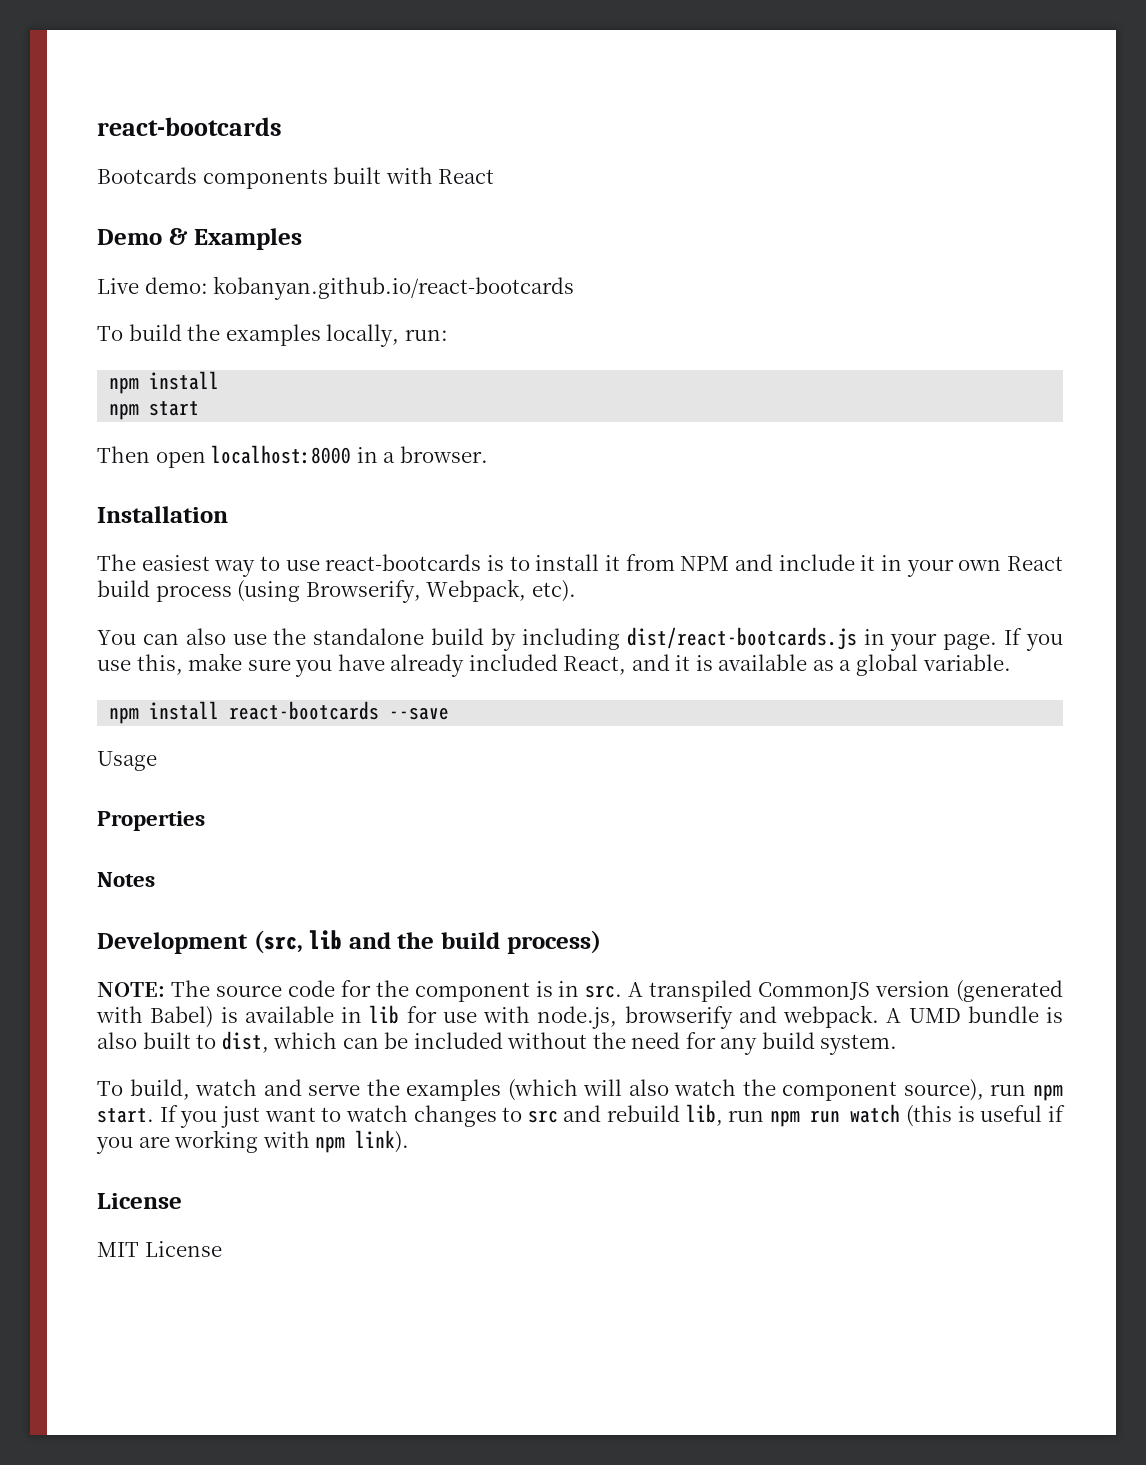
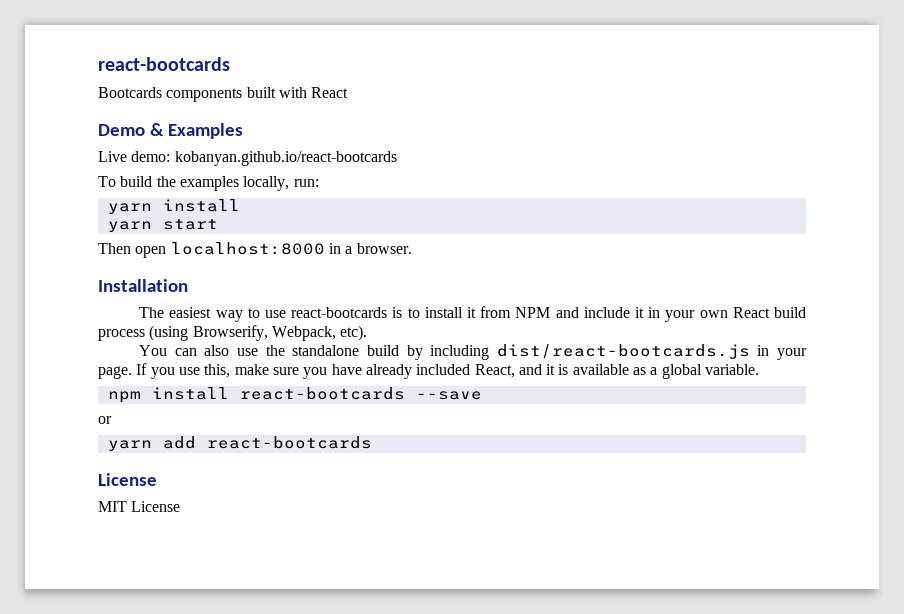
  To build the examples locally, run:
- npm install
+ yarn install
- npm start
+ yarn start
- Usage
- Properties
- Notes
- Development (src, lib and the build process)
- NOTE: The source code for the component is in src. A transpiled CommonJS version (generated with Babel) is available in lib for use with node.js, browserify and webpack. A UMD bundle is also built to dist, which can be included without the need for any build system.
- To build, watch and serve the examples (which will also watch the component source), run npm start. If you just want to watch changes to src and rebuild lib, run npm run watch (this is useful if you are working with npm link).
+ or
+ yarn add react-bootcards

